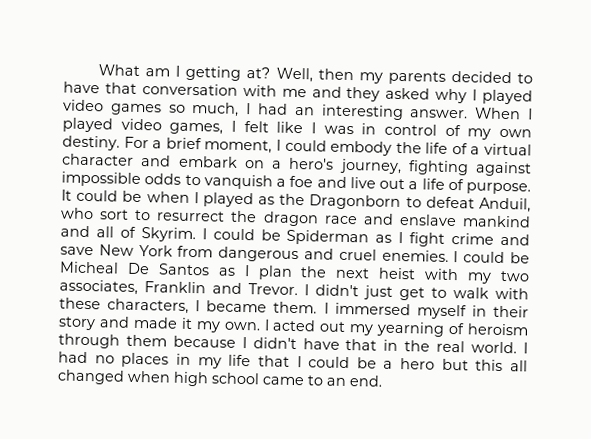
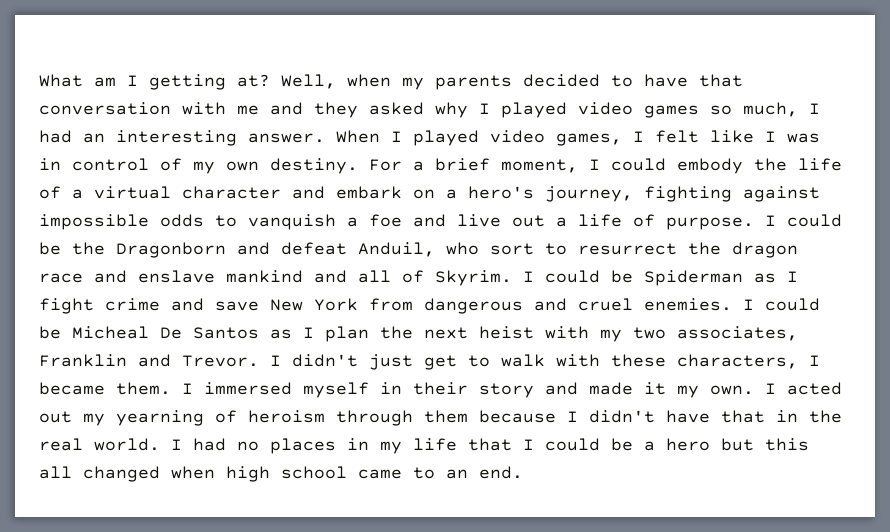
- Well, then my parents decided to have that conversation with me and they asked why I played video games so much, I had an interesting answer.
+ Well, when my parents decided to have that conversation with me and they asked why I played video games so much, I had an interesting answer.
- It could be when I played as the Dragonborn to defeat Anduil, who sort to resurrect the dragon race and enslave mankind and all of Skyrim.
+ I could be the Dragonborn and defeat Anduil, who sort to resurrect the dragon race and enslave mankind and all of Skyrim.

